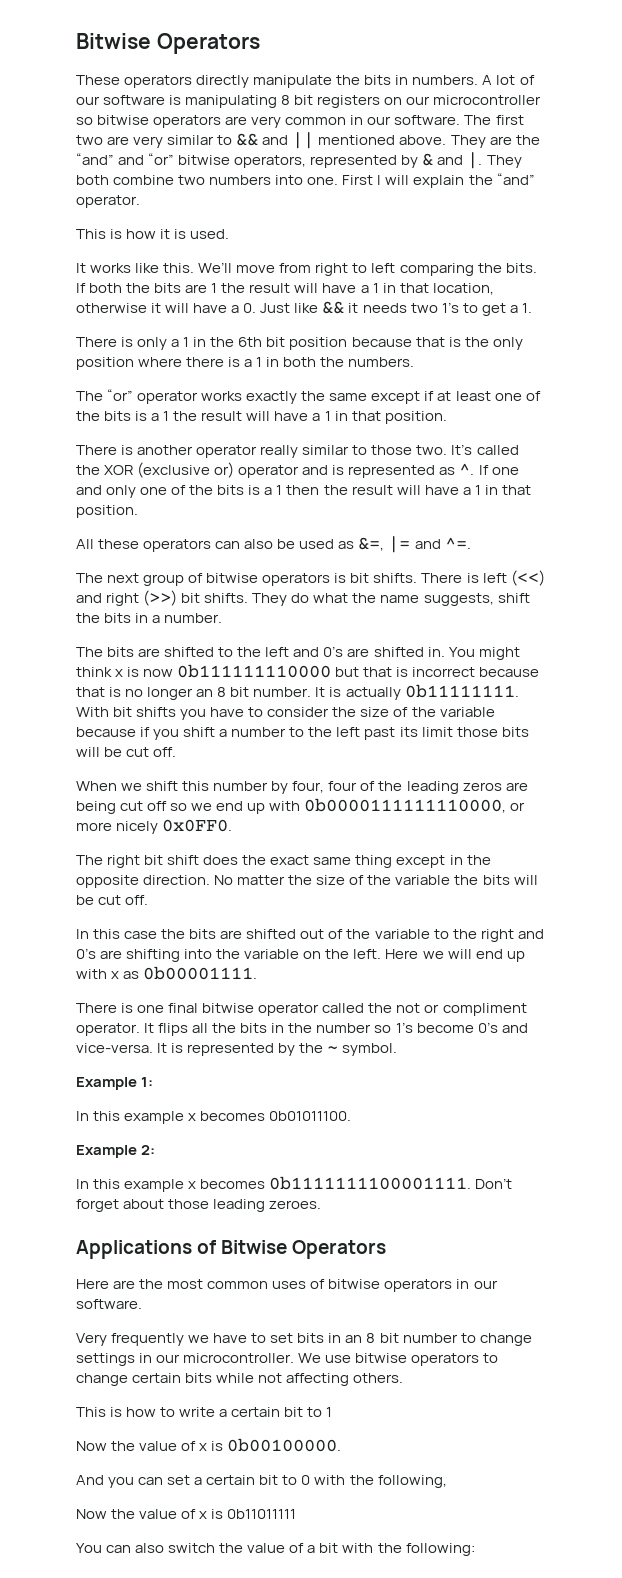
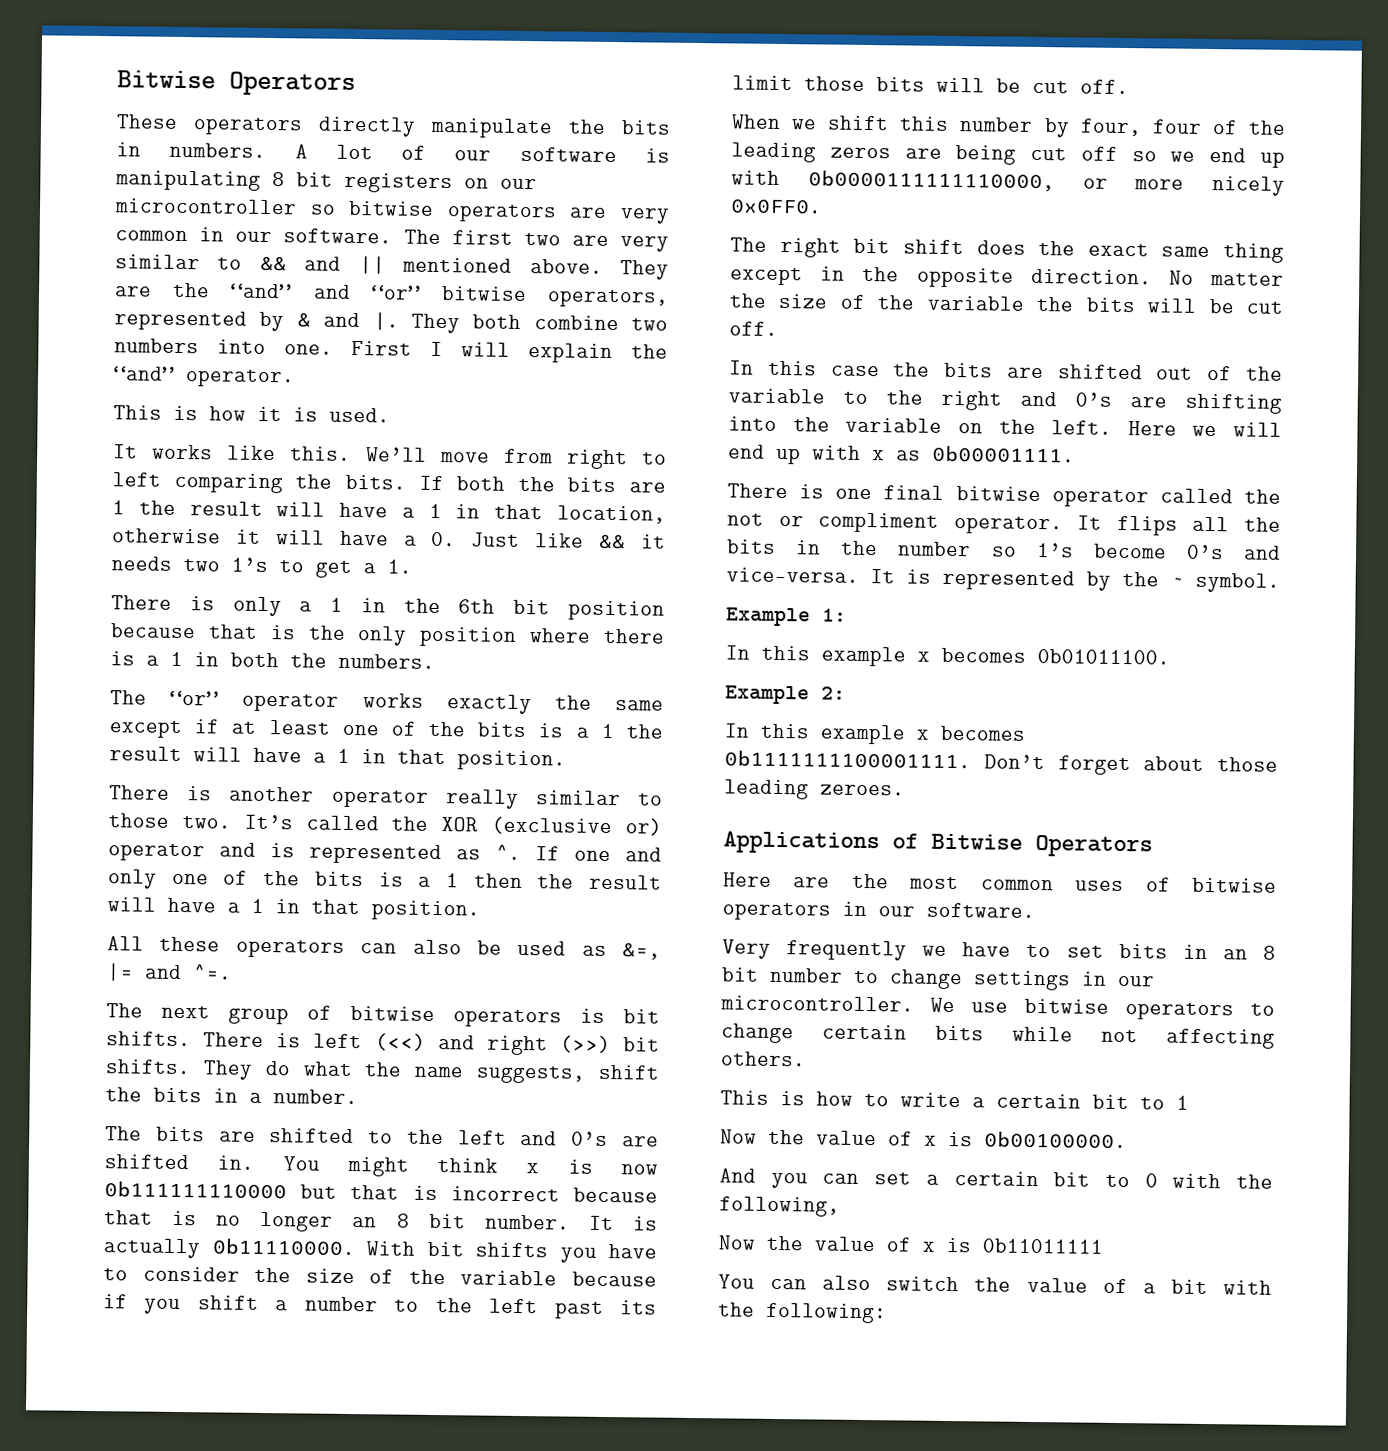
- It is actually 0b11111111.
+ It is actually 0b11110000.

